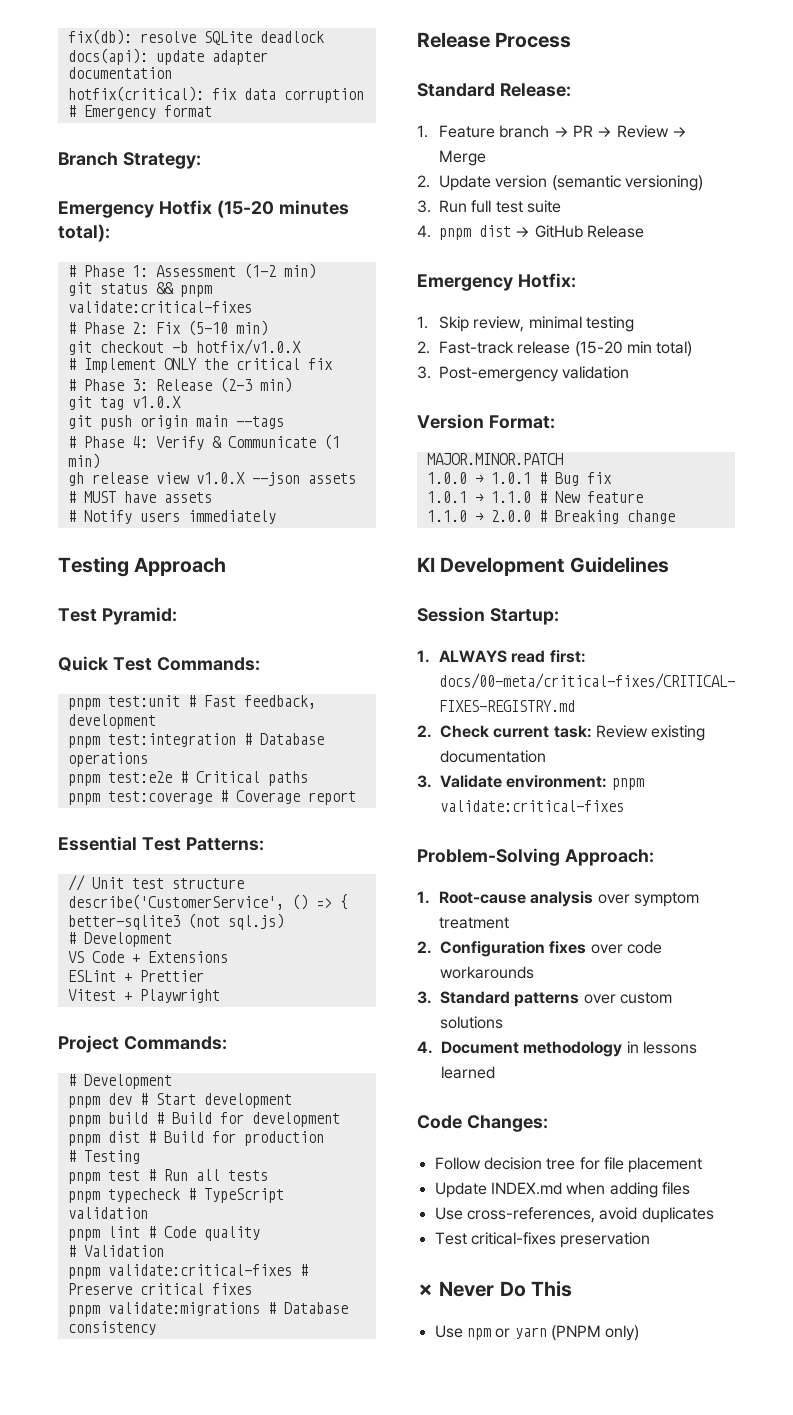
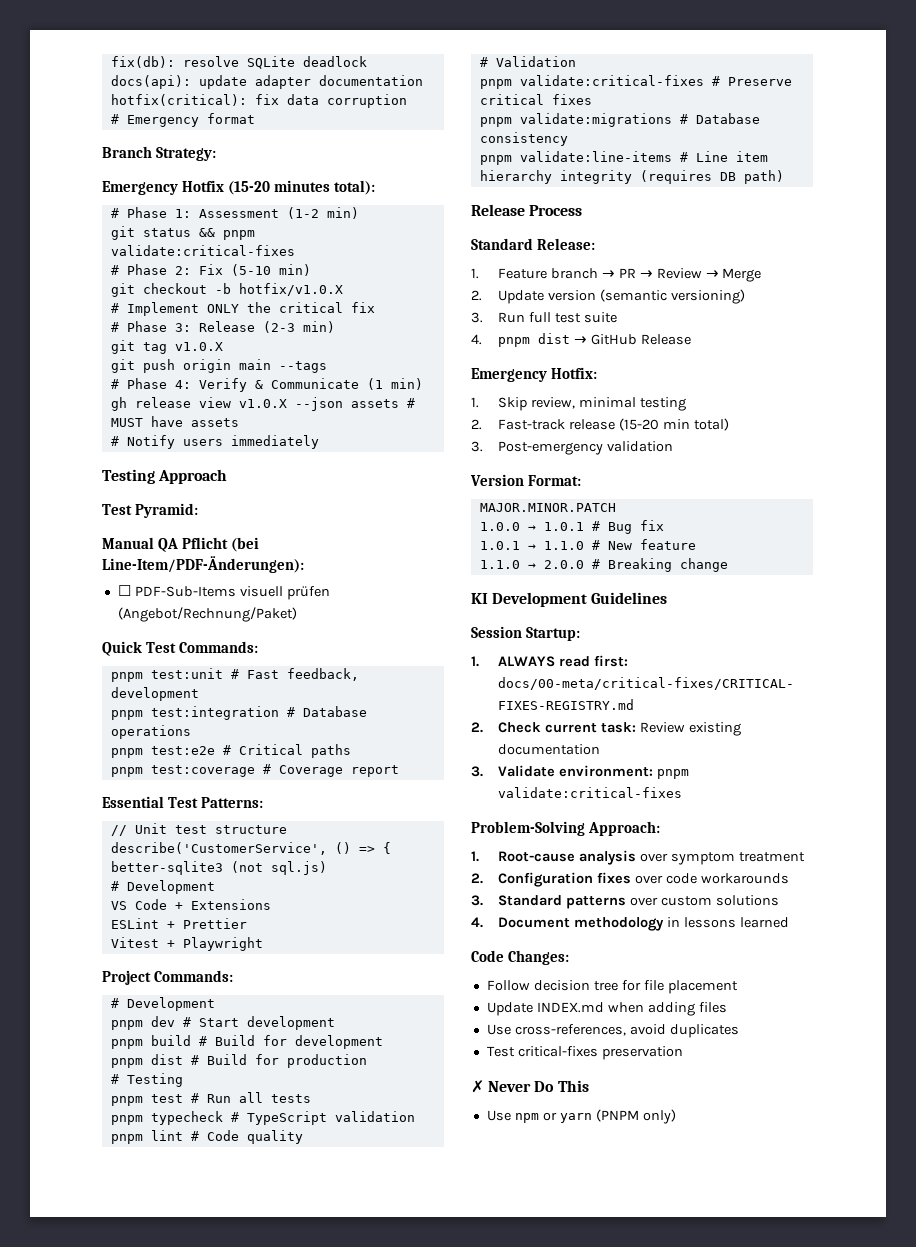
+ Manual QA Pflicht (bei Line-Item/PDF-Änderungen):
+ ☐ PDF-Sub-Items visuell prüfen (Angebot/Rechnung/Paket)
+ pnpm validate:line-items # Line item hierarchy integrity (requires DB path)

